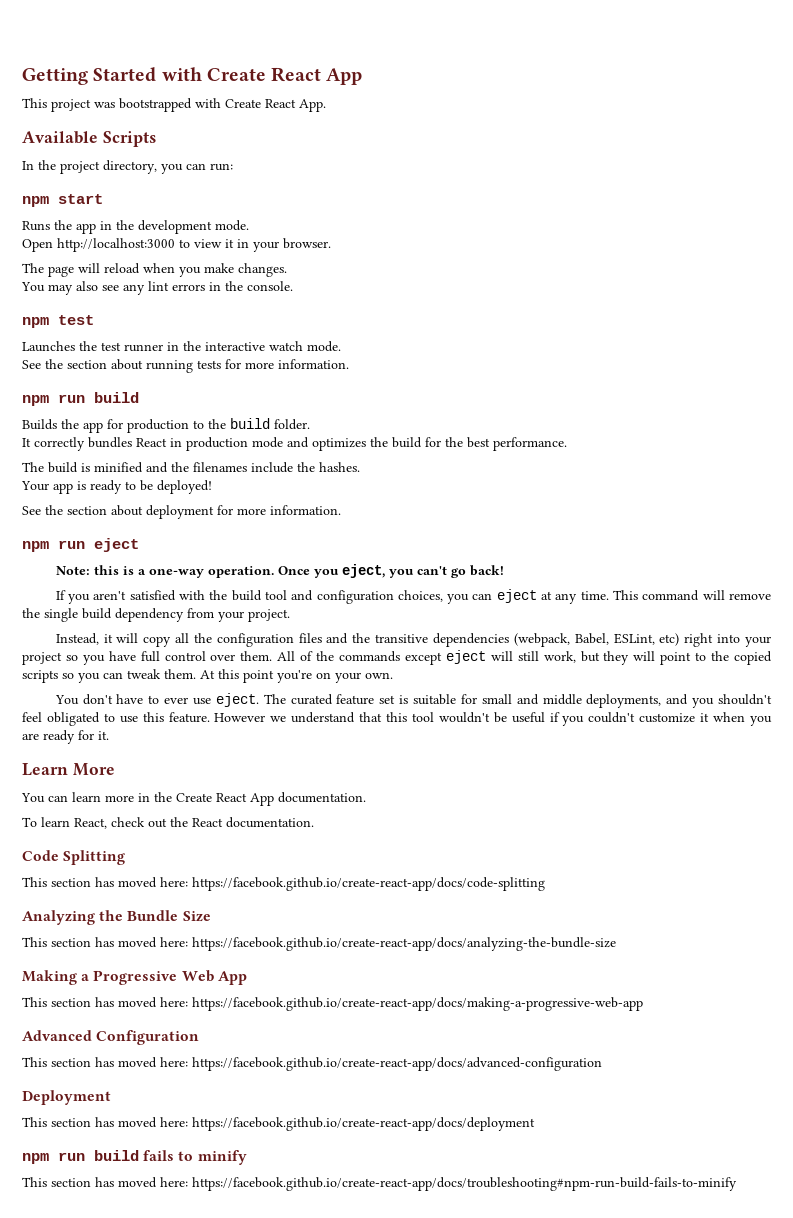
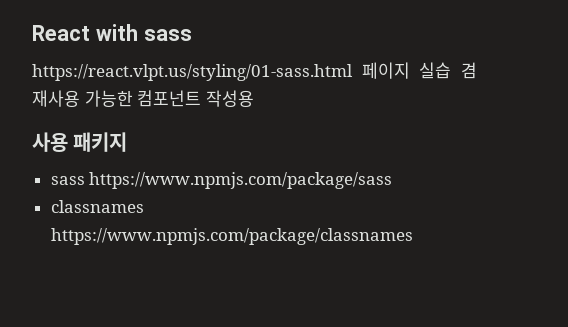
- Getting Started with Create React App
- This project was bootstrapped with Create React App.
- Available Scripts
- In the project directory, you can run:
- npm start
- Runs the app in the development mode.
- Open http://localhost:3000 to view it in your browser.
- The page will reload when you make changes.
- You may also see any lint errors in the console.
- npm test
- Launches the test runner in the interactive watch mode.
- See the section about running tests for more information.
- npm run build
- Builds the app for production to the build folder.
- It correctly bundles React in production mode and optimizes the build for the best performance.
- The build is minified and the filenames include the hashes.
- Your app is ready to be deployed!
- See the section about deployment for more information.
- npm run eject
- Note: this is a one-way operation. Once you eject, you can't go back!
- If you aren't satisfied with the build tool and configuration choices, you can eject at any time. This command will remove the single build dependency from your project.
- Instead, it will copy all the configuration files and the transitive dependencies (webpack, Babel, ESLint, etc) right into your project so you have full control over them. All of the commands except eject will still work, but they will point to the copied scripts so you can tweak them. At this point you're on your own.
- You don't have to ever use eject. The curated feature set is suitable for small and middle deployments, and you shouldn't feel obligated to use this feature. However we understand that this tool wouldn't be useful if you couldn't customize it when you are ready for it.
- Learn More
- You can learn more in the Create React App documentation.
- To learn React, check out the React documentation.
- Code Splitting
- This section has moved here: https://facebook.github.io/create-react-app/docs/code-splitting
- Analyzing the Bundle Size
- This section has moved here: https://facebook.github.io/create-react-app/docs/analyzing-the-bundle-size
- Making a Progressive Web App
- This section has moved here: https://facebook.github.io/create-react-app/docs/making-a-progressive-web-app
- Advanced Configuration
- This section has moved here: https://facebook.github.io/create-react-app/docs/advanced-configuration
- Deployment
- This section has moved here: https://facebook.github.io/create-react-app/docs/deployment
- npm run build fails to minify
- This section has moved here: https://facebook.github.io/create-react-app/docs/troubleshooting#npm-run-build-fails-to-minify
+ React with sass
+ https://react.vlpt.us/styling/01-sass.html 페이지 실습 겸 재사용 가능한 컴포넌트 작성용
+ 사용 패키지
+ sass https://www.npmjs.com/package/sass
+ classnames https://www.npmjs.com/package/classnames

